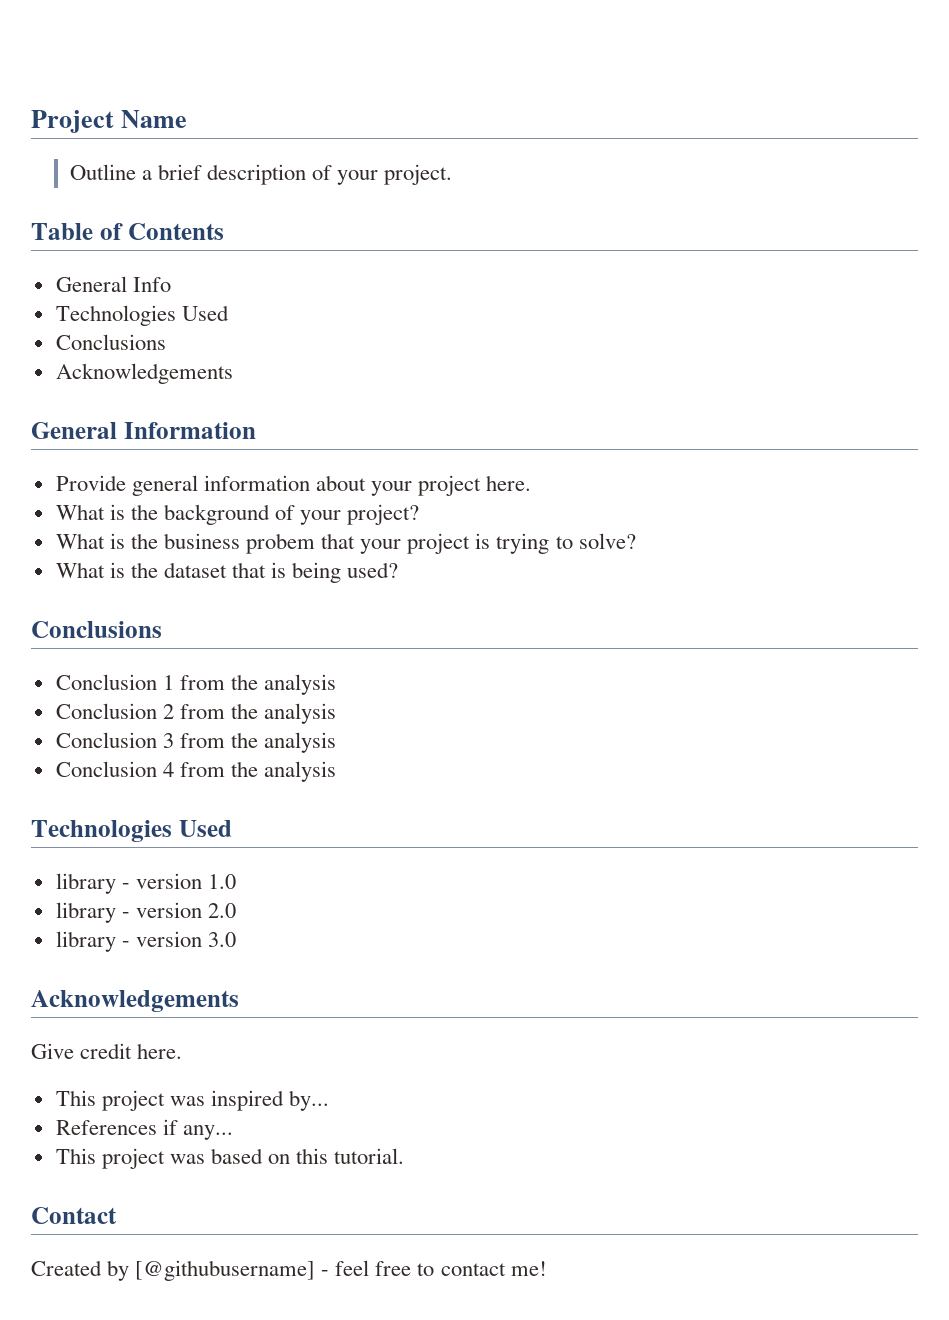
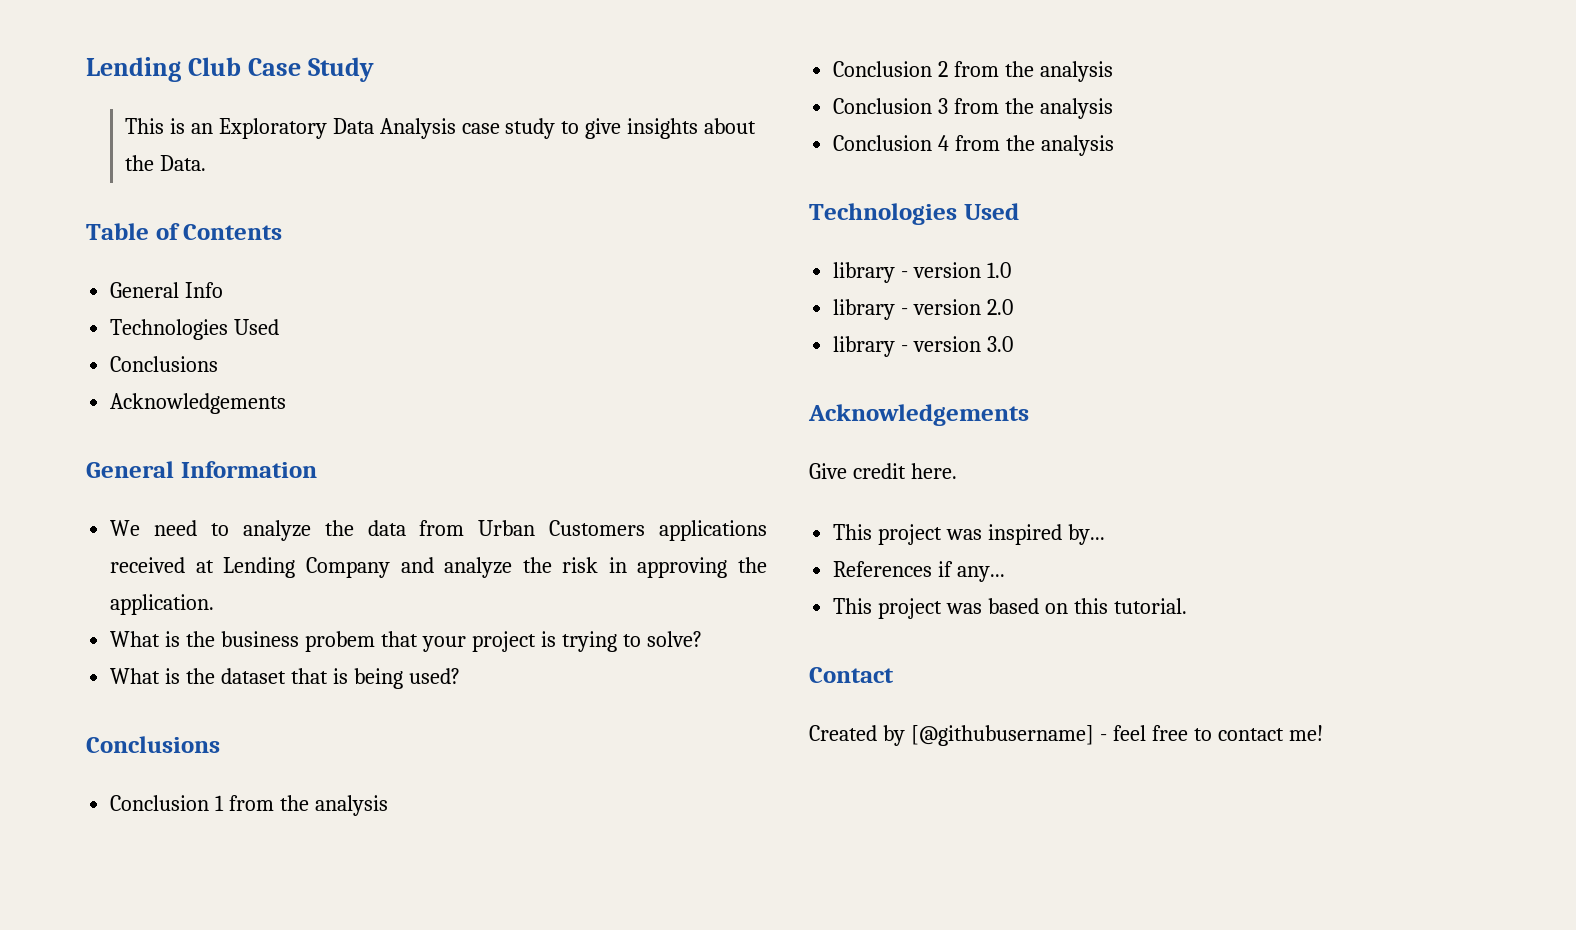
- Project Name
- Outline a brief description of your project.
+ Lending Club Case Study
+ This is an Exploratory Data Analysis case study to give insights about the Data.
- Provide general information about your project here.
- What is the background of your project?
+ We need to analyze the data from Urban Customers applications received at Lending Company and analyze the risk in approving the application.

